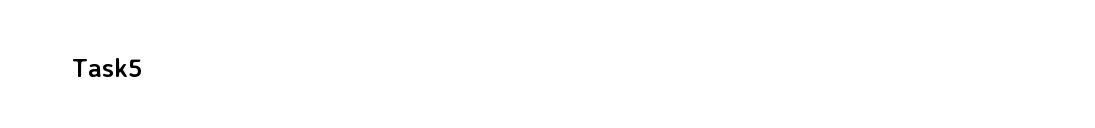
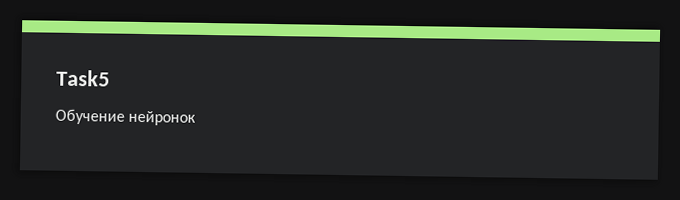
+ Обучение нейронок

